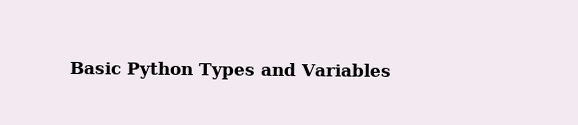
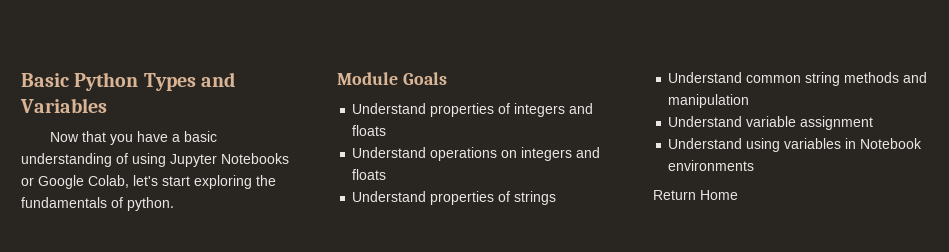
+ Now that you have a basic understanding of using Jupyter Notebooks or Google Colab, let's start exploring the fundamentals of python.
+ Module Goals
+ Understand properties of integers and floats
+ Understand operations on integers and floats
+ Understand properties of strings
+ Understand common string methods and manipulation
+ Understand variable assignment
+ Understand using variables in Notebook environments
+ Return Home

